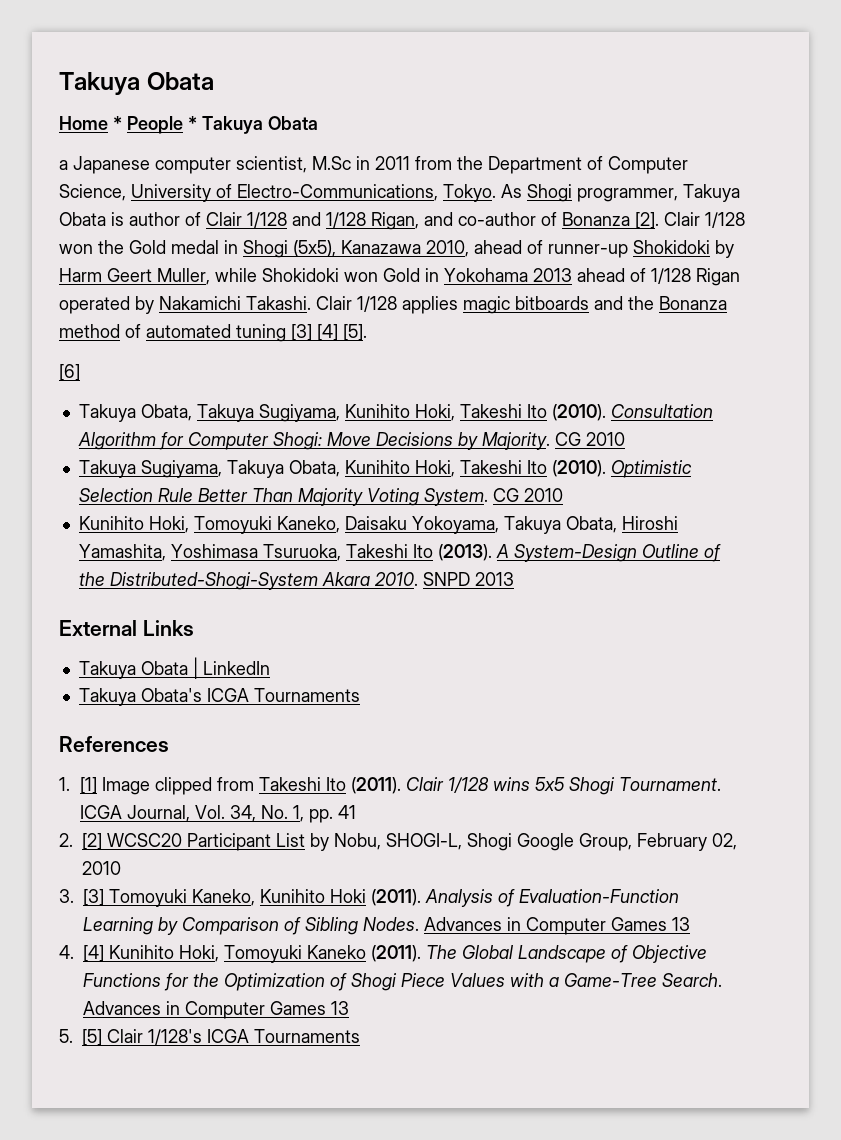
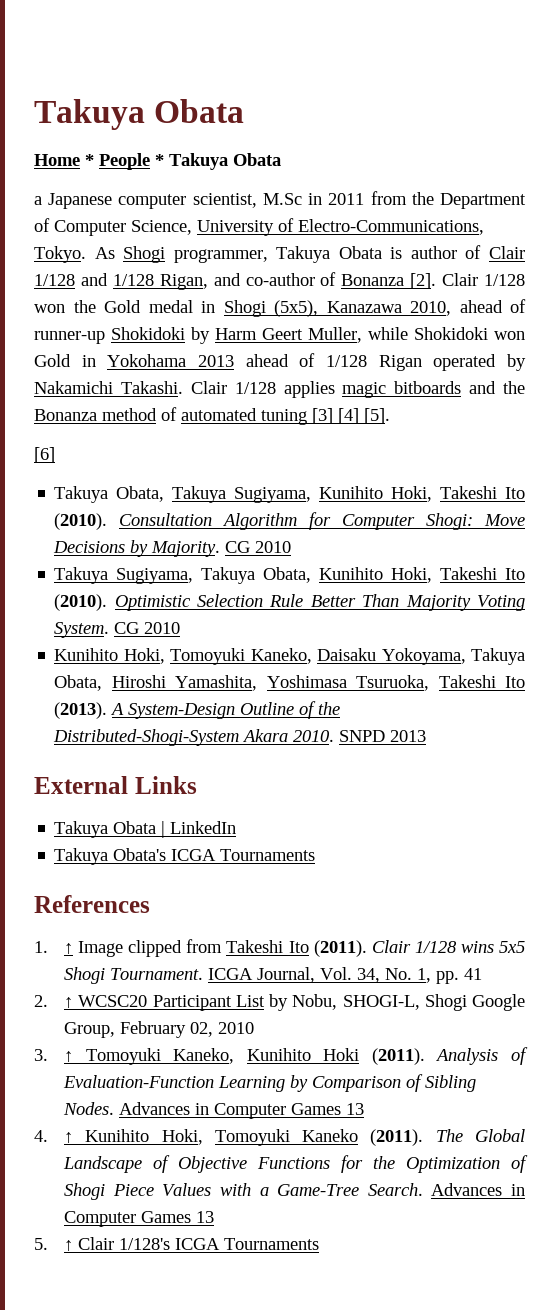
- 1. [1] Image clipped from Takeshi Ito (2011).
+ 1. ↑ Image clipped from Takeshi Ito (2011).
- 2. [2] WCSC20 Participant List by Nobu, SHOGI-L, Shogi Google Group, February 02, 2010
+ 2. ↑ WCSC20 Participant List by Nobu, SHOGI-L, Shogi Google Group, February 02, 2010
- 3. [3] Tomoyuki Kaneko, Kunihito Hoki (2011).
+ 3. ↑ Tomoyuki Kaneko, Kunihito Hoki (2011).
- 4. [4] Kunihito Hoki, Tomoyuki Kaneko (2011).
+ 4. ↑ Kunihito Hoki, Tomoyuki Kaneko (2011).
- 5. [5] Clair 1/128's ICGA Tournaments
+ 5. ↑ Clair 1/128's ICGA Tournaments

